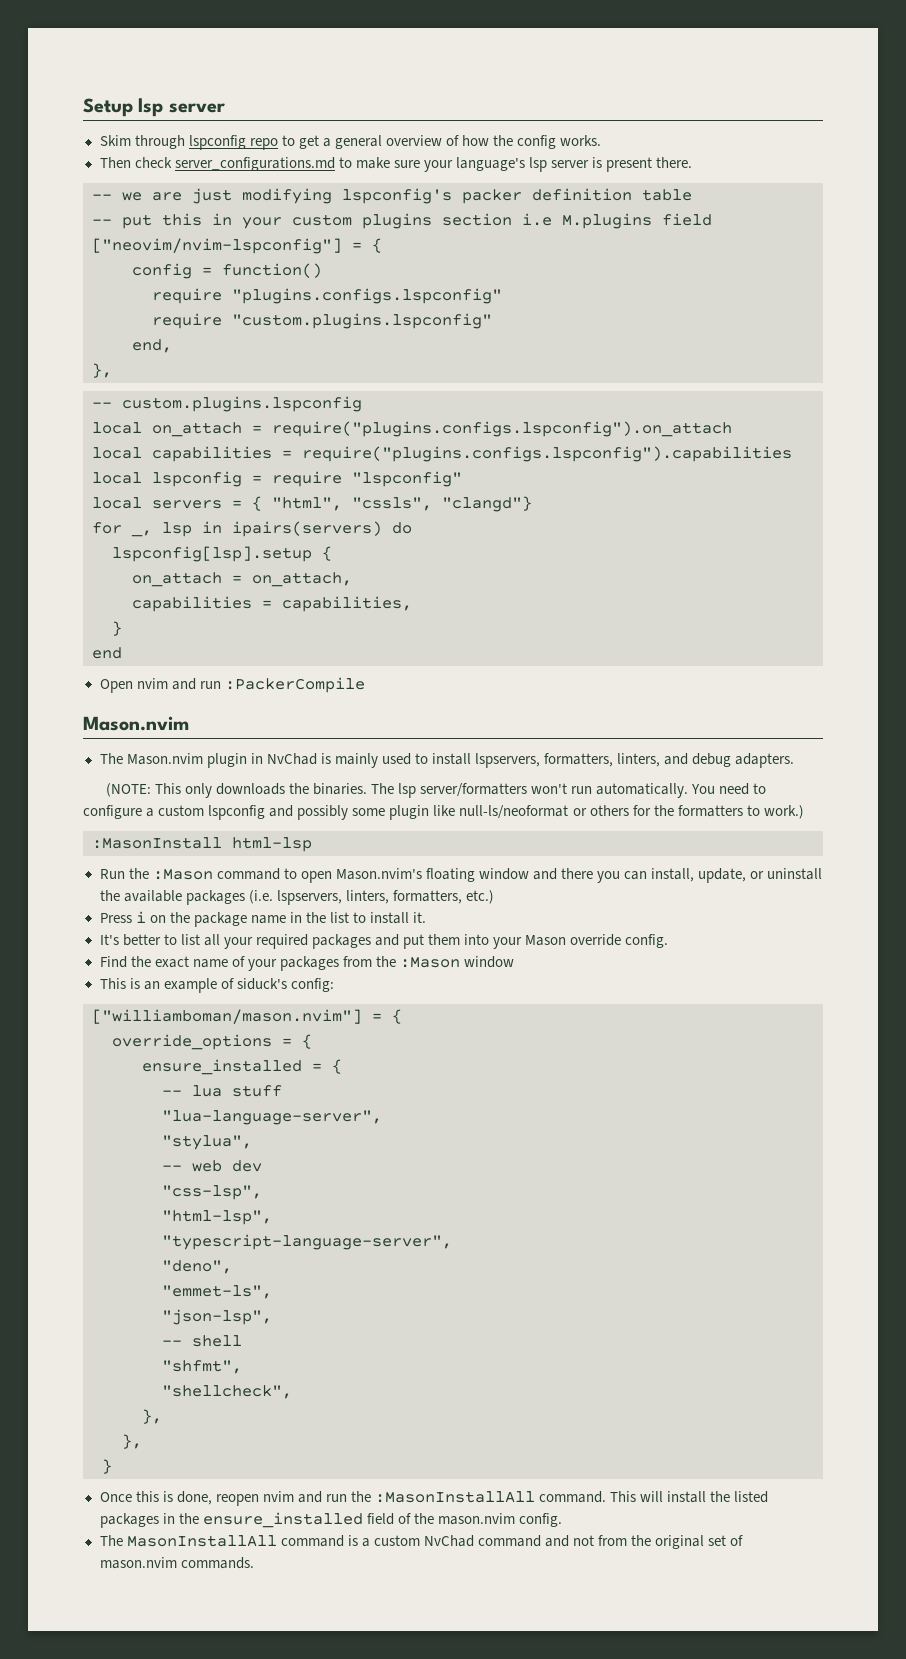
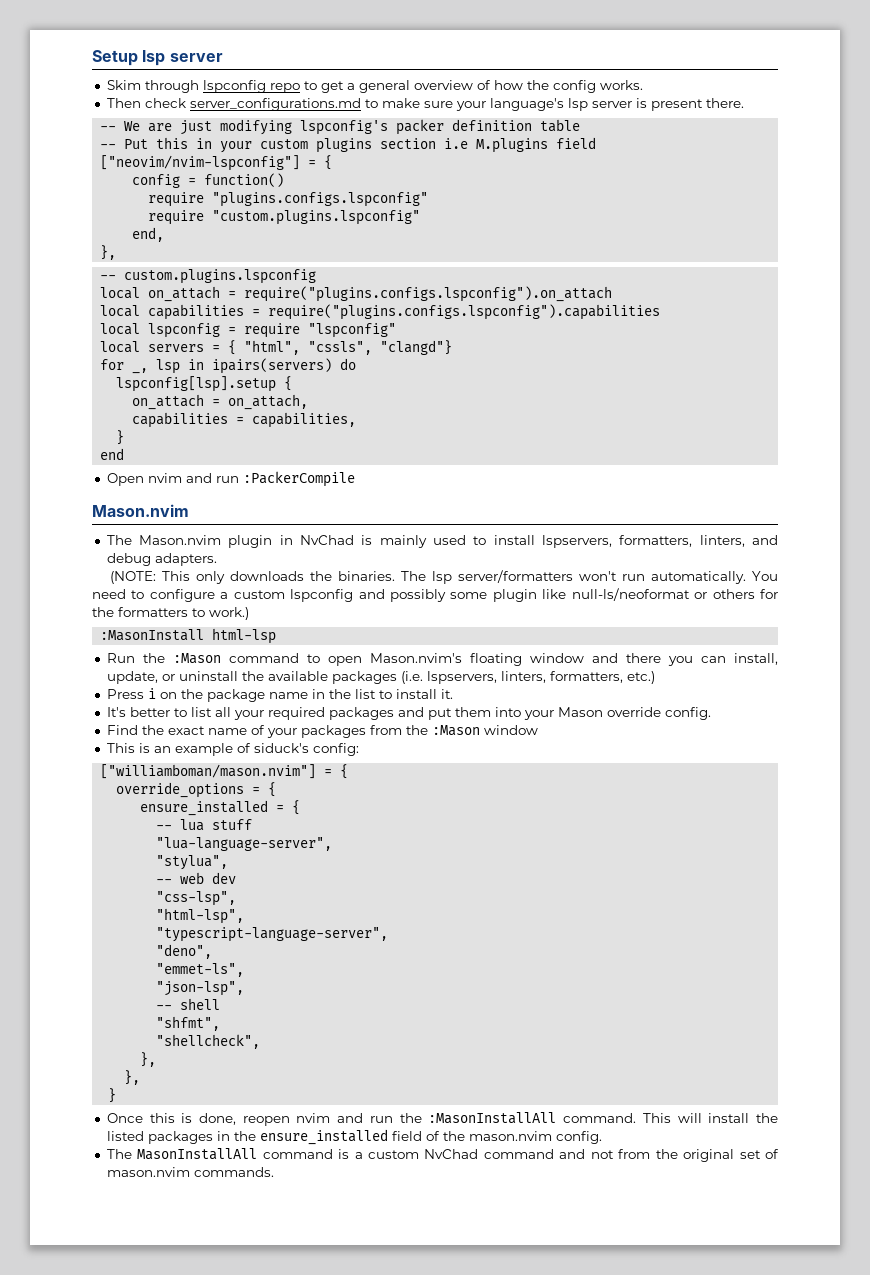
- -- we are just modifying lspconfig's packer definition table
+ -- We are just modifying lspconfig's packer definition table
- -- put this in your custom plugins section i.e M.plugins field
+ -- Put this in your custom plugins section i.e M.plugins field

